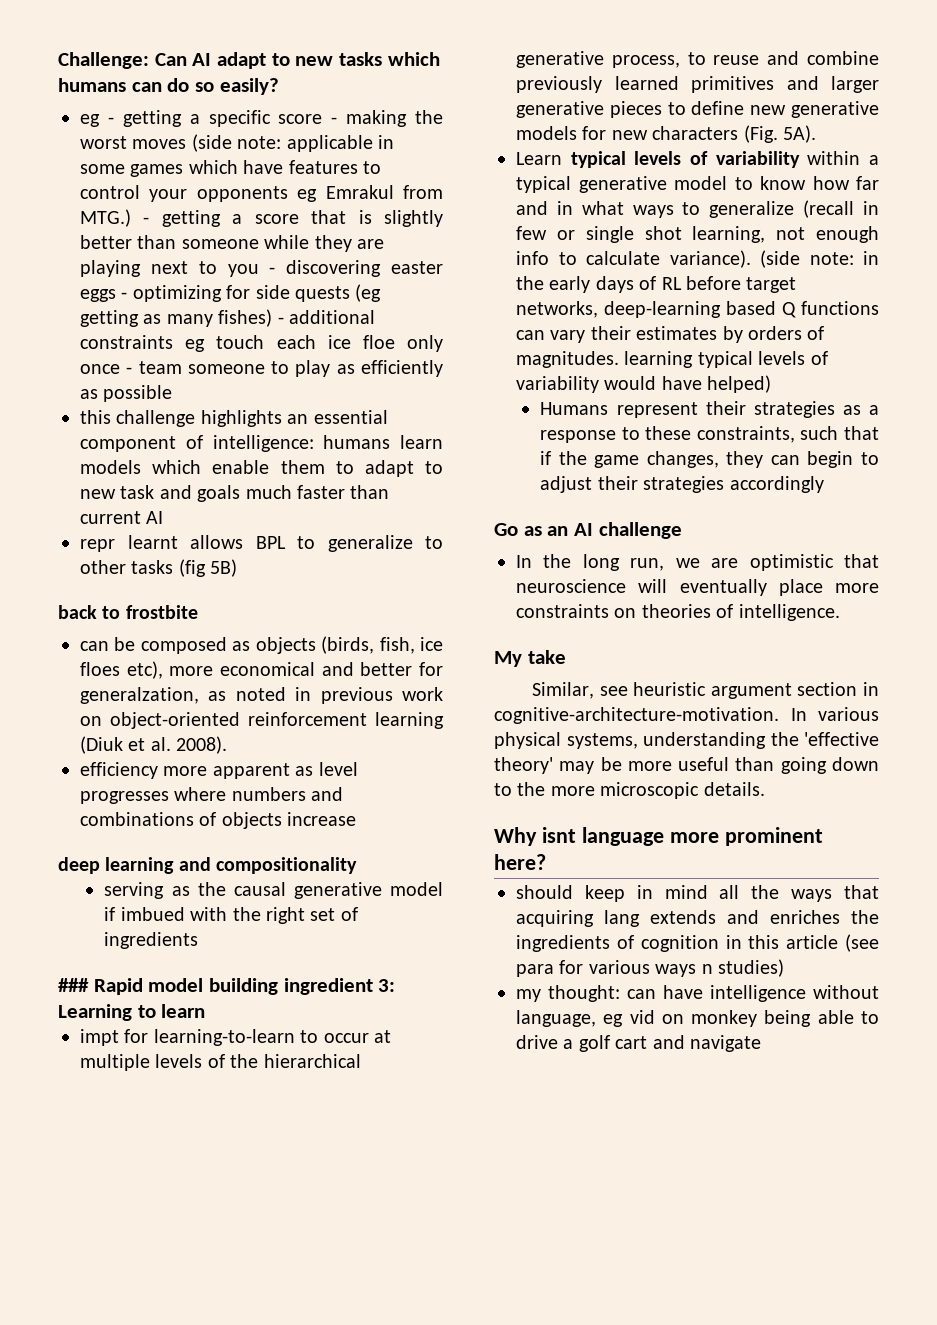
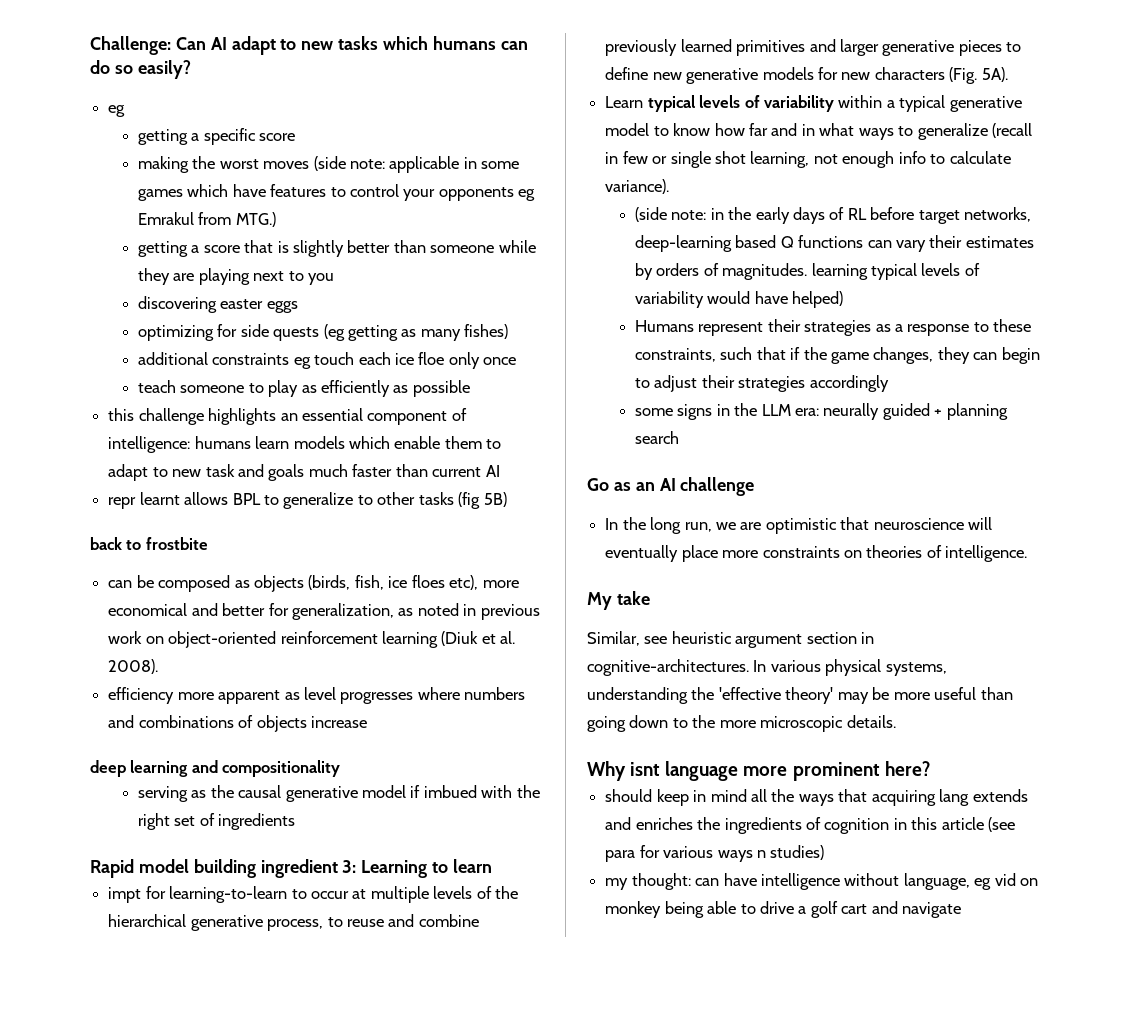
  Can AI adapt to new tasks which humans can do so easily?
- eg - getting a specific score - making the worst moves (side note:
+ eg
+ getting a specific score
+ making the worst moves (side note:
- applicable in some games which have features to control your opponents eg Emrakul from MTG.) - getting a score that is slightly better than someone while they are playing next to you - discovering easter eggs - optimizing for side quests (eg getting as many fishes) - additional constraints eg touch each ice floe only once - team someone to play as efficiently as possible
+ applicable in some games which have features to control your opponents eg Emrakul from MTG.)
+ getting a score that is slightly better than someone while they are playing next to you
+ discovering easter eggs
+ optimizing for side quests (eg getting as many fishes)
+ additional constraints eg touch each ice floe only once
+ teach someone to play as efficiently as possible
- can be composed as objects (birds, fish, ice floes etc), more economical and better for generalzation, as noted in previous work on object-oriented reinforcement learning (Diuk et al. 2008).
+ can be composed as objects (birds, fish, ice floes etc), more economical and better for generalization, as noted in previous work on object-oriented reinforcement learning (Diuk et al. 2008).
- ### Rapid model building ingredient 3: Learning to learn
+ Rapid model building ingredient 3: Learning to learn
- Learn typical levels of variability within a typical generative model to know how far and in what ways to generalize (recall in few or single shot learning, not enough info to calculate variance). (side note:
+ Learn typical levels of variability within a typical generative model to know how far and in what ways to generalize (recall in few or single shot learning, not enough info to calculate variance).
+ (side note:
+ some signs in the LLM era: neurally guided + planning search
- Similar, see heuristic argument section in cognitive-architecture-motivation.
+ Similar, see heuristic argument section in cognitive-architectures.

